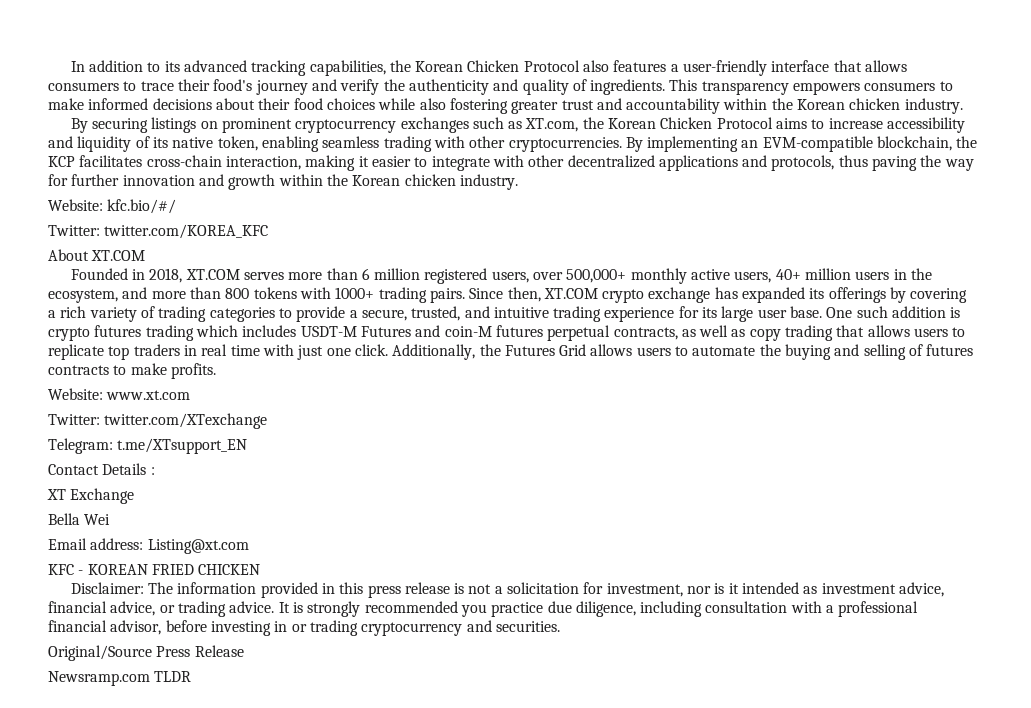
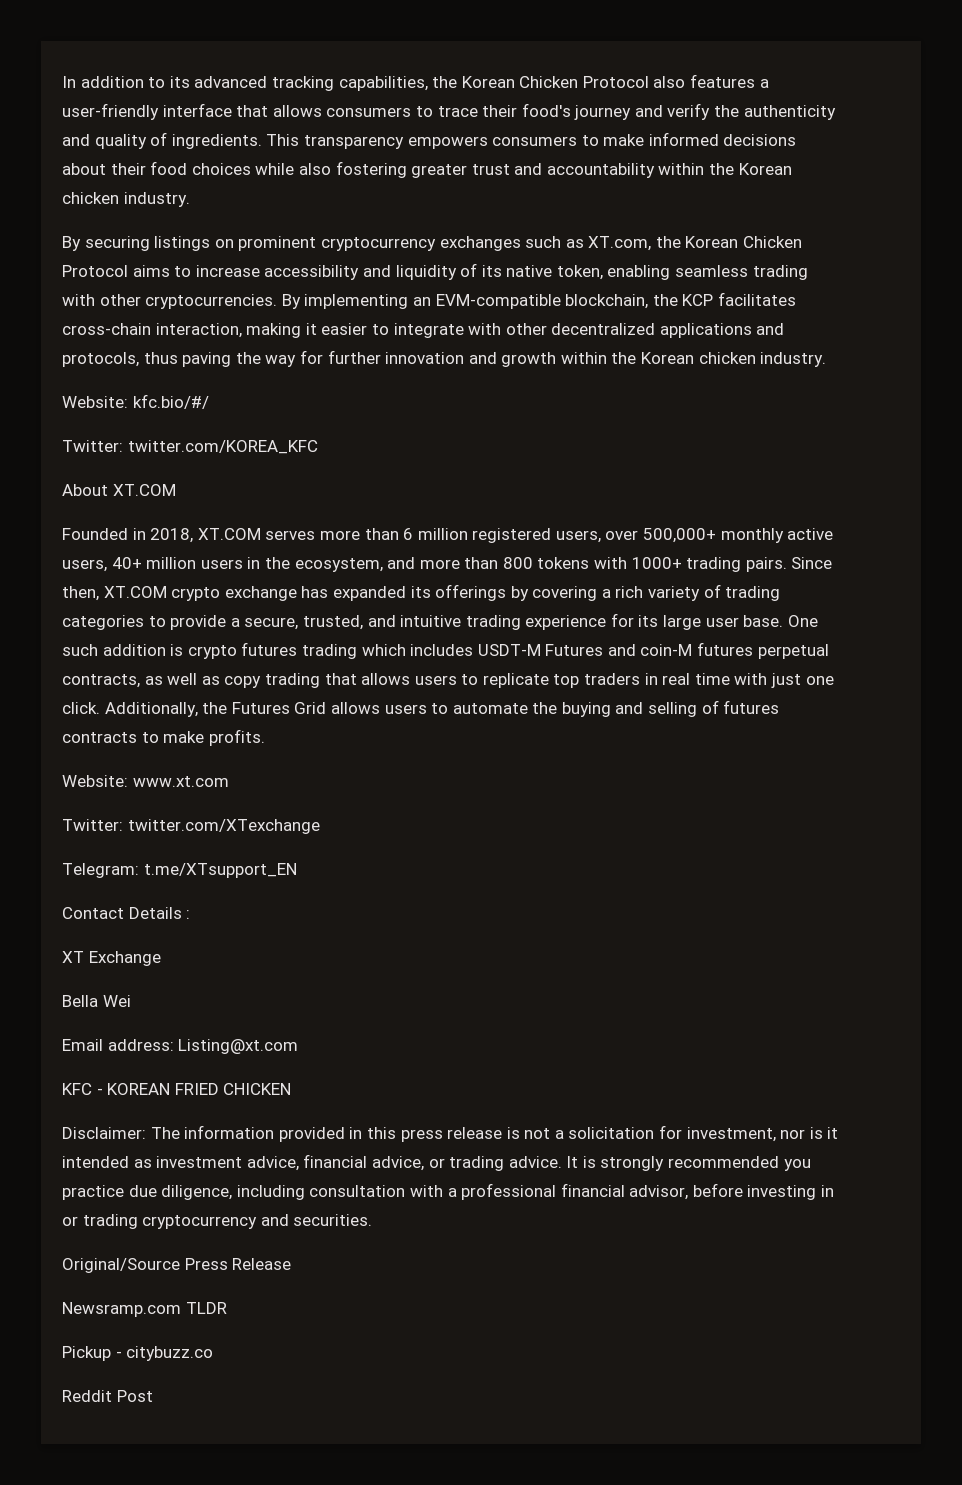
+ Pickup - citybuzz.co
+ Reddit Post

